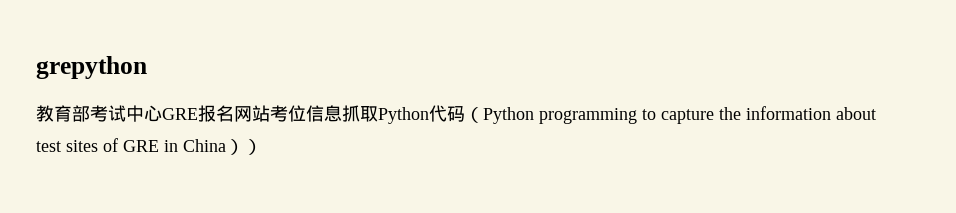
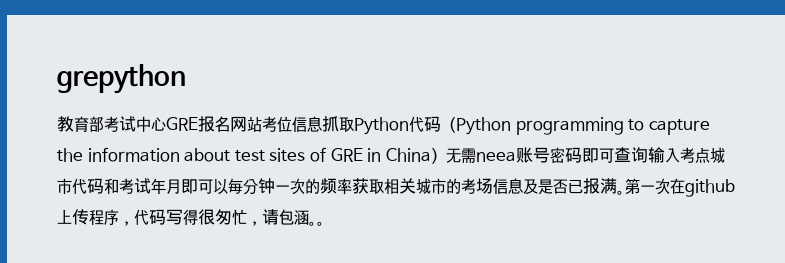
- 教育部考试中心GRE报名网站考位信息抓取Python代码（Python programming to capture the information about test sites of GRE in China））
+ 教育部考试中心GRE报名网站考位信息抓取Python代码（Python programming to capture the information about test sites of GRE in China）无需neea账号密码即可查询输入考点城市代码和考试年月即可以每分钟一次的频率获取相关城市的考场信息及是否已报满。第一次在github上传程序，代码写得很匆忙，请包涵。。

